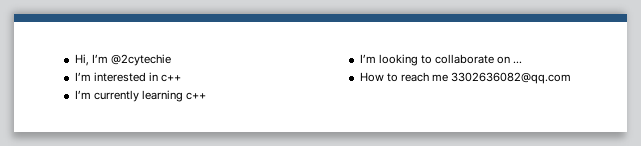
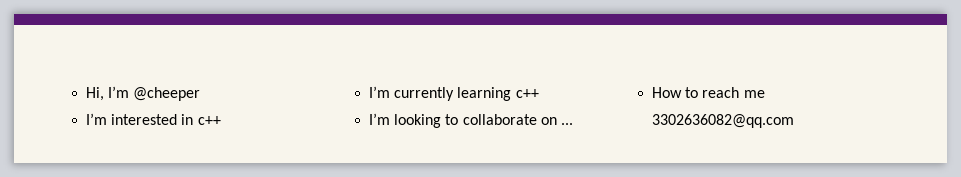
- Hi, I’m @2cytechie
+ Hi, I’m @cheeper

